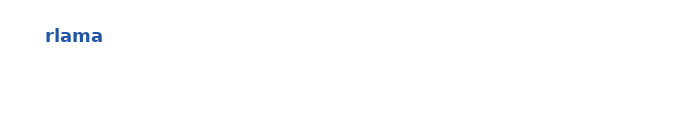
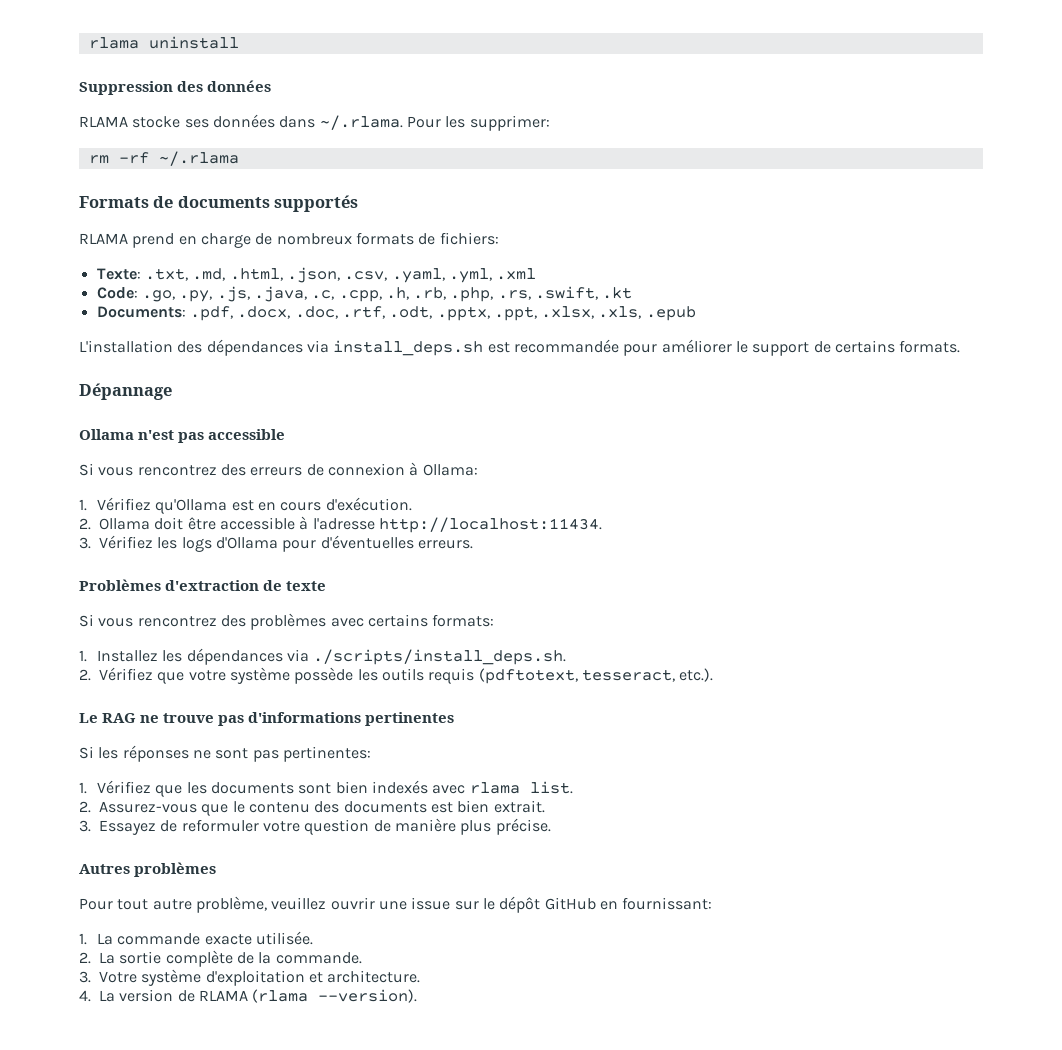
- rlama
+ rlama uninstall
+ Suppression des données
+ RLAMA stocke ses données dans ~/.rlama. Pour les supprimer:
+ rm -rf ~/.rlama
+ Formats de documents supportés
+ RLAMA prend en charge de nombreux formats de fichiers:
+ Texte: .txt, .md, .html, .json, .csv, .yaml, .yml, .xml
+ Code: .go, .py, .js, .java, .c, .cpp, .h, .rb, .php, .rs, .swift, .kt
+ Documents: .pdf, .docx, .doc, .rtf, .odt, .pptx, .ppt, .xlsx, .xls, .epub
+ L'installation des dépendances via install_deps.sh est recommandée pour améliorer le support de certains formats.
+ Dépannage
+ Ollama n'est pas accessible
+ Si vous rencontrez des erreurs de connexion à Ollama:
+ 1. Vérifiez qu'Ollama est en cours d'exécution.
+ 2. Ollama doit être accessible à l'adresse http://localhost:11434.
+ 3. Vérifiez les logs d'Ollama pour d'éventuelles erreurs.
+ Problèmes d'extraction de texte
+ Si vous rencontrez des problèmes avec certains formats:
+ 1. Installez les dépendances via ./scripts/install_deps.sh.
+ 2. Vérifiez que votre système possède les outils requis (pdftotext, tesseract, etc.).
+ Le RAG ne trouve pas d'informations pertinentes
+ Si les réponses ne sont pas pertinentes:
+ 1. Vérifiez que les documents sont bien indexés avec rlama list.
+ 2. Assurez-vous que le contenu des documents est bien extrait.
+ 3. Essayez de reformuler votre question de manière plus précise.
+ Autres problèmes
+ Pour tout autre problème, veuillez ouvrir une issue sur le dépôt GitHub en fournissant:
+ 1. La commande exacte utilisée.
+ 2. La sortie complète de la commande.
+ 3. Votre système d'exploitation et architecture.
+ 4. La version de RLAMA (rlama --version).

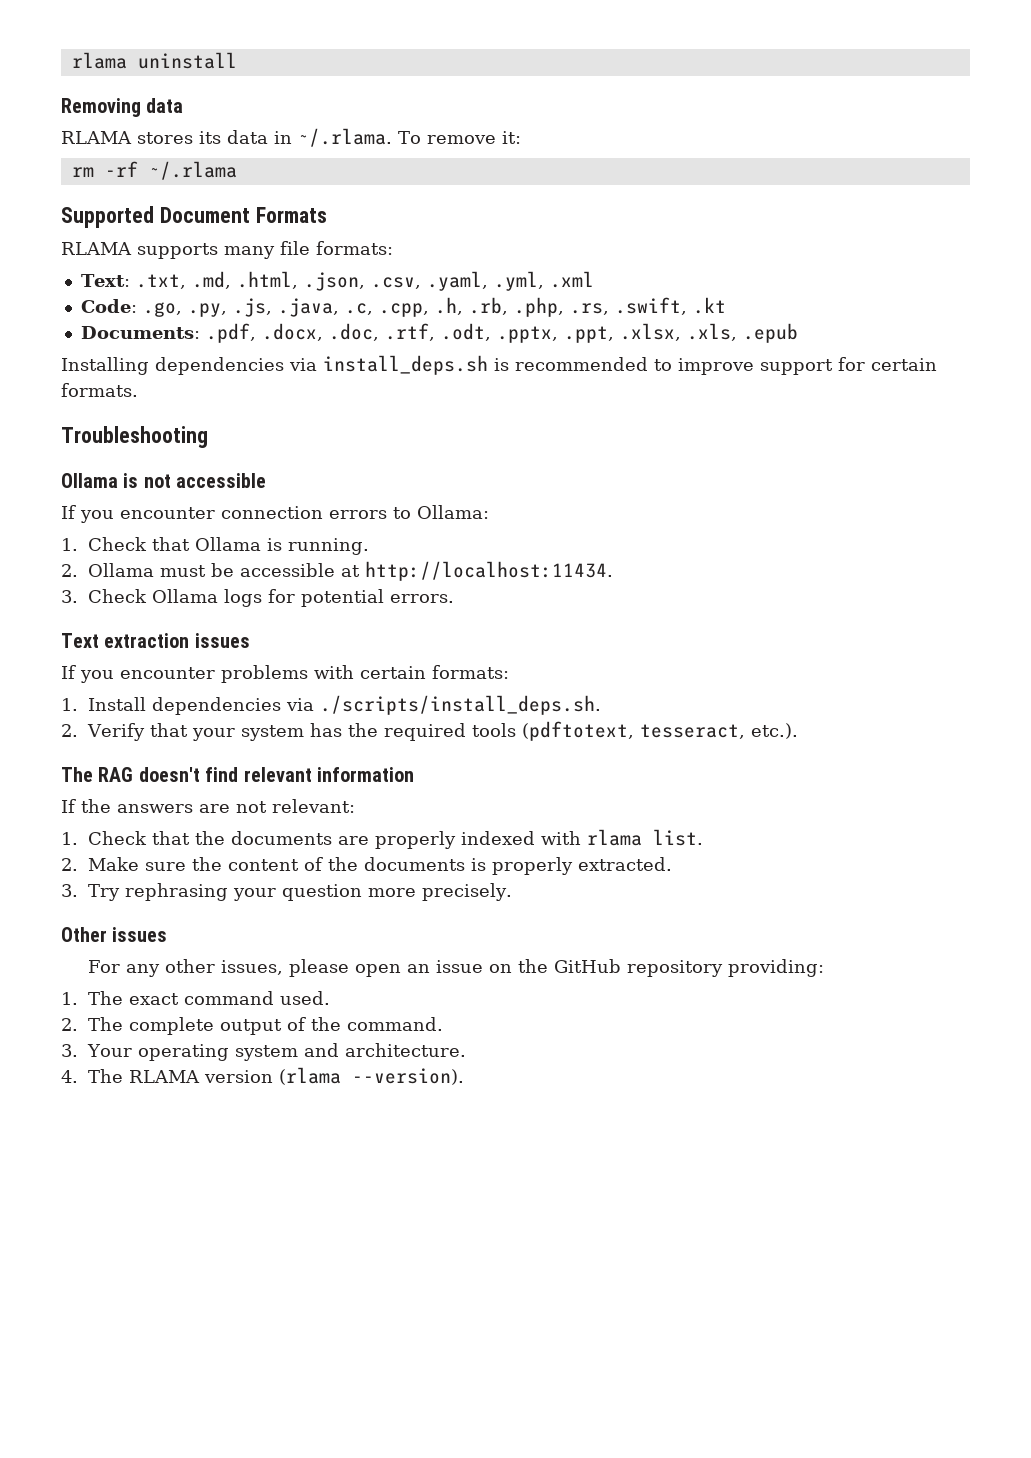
- Suppression des données
- RLAMA stocke ses données dans ~/.rlama. Pour les supprimer:
+ Removing data
+ RLAMA stores its data in ~/.rlama. To remove it:
- Formats de documents supportés
- RLAMA prend en charge de nombreux formats de fichiers:
- Texte: .txt, .md, .html, .json, .csv, .yaml, .yml, .xml
+ Supported Document Formats
+ RLAMA supports many file formats:
+ Text: .txt, .md, .html, .json, .csv, .yaml, .yml, .xml
- L'installation des dépendances via install_deps.sh est recommandée pour améliorer le support de certains formats.
+ Installing dependencies via install_deps.sh is recommended to improve support for certain formats.
- Dépannage
- Ollama n'est pas accessible
+ Troubleshooting
+ Ollama is not accessible
- Si vous rencontrez des erreurs de connexion à Ollama:
- 1. Vérifiez qu'Ollama est en cours d'exécution.
- 2. Ollama doit être accessible à l'adresse http://localhost:11434.
- 3. Vérifiez les logs d'Ollama pour d'éventuelles erreurs.
- Problèmes d'extraction de texte
- Si vous rencontrez des problèmes avec certains formats:
+ If you encounter connection errors to Ollama:
+ 1. Check that Ollama is running.
+ 2. Ollama must be accessible at http://localhost:11434.
+ 3. Check Ollama logs for potential errors.
+ Text extraction issues
+ If you encounter problems with certain formats:
- 1. Installez les dépendances via ./scripts/install_deps.sh.
+ 1. Install dependencies via ./scripts/install_deps.sh.
- 2. Vérifiez que votre système possède les outils requis (pdftotext, tesseract, etc.).
- Le RAG ne trouve pas d'informations pertinentes
- Si les réponses ne sont pas pertinentes:
- 1. Vérifiez que les documents sont bien indexés avec rlama list.
- 2. Assurez-vous que le contenu des documents est bien extrait.
- 3. Essayez de reformuler votre question de manière plus précise.
- Autres problèmes
- Pour tout autre problème, veuillez ouvrir une issue sur le dépôt GitHub en fournissant:
- 1. La commande exacte utilisée.
- 2. La sortie complète de la commande.
- 3. Votre système d'exploitation et architecture.
- 4. La version de RLAMA (rlama --version).
+ 2. Verify that your system has the required tools (pdftotext, tesseract, etc.).
+ The RAG doesn't find relevant information
+ If the answers are not relevant:
+ 1. Check that the documents are properly indexed with rlama list.
+ 2. Make sure the content of the documents is properly extracted.
+ 3. Try rephrasing your question more precisely.
+ Other issues
+ For any other issues, please open an issue on the GitHub repository providing:
+ 1. The exact command used.
+ 2. The complete output of the command.
+ 3. Your operating system and architecture.
+ 4. The RLAMA version (rlama --version).

